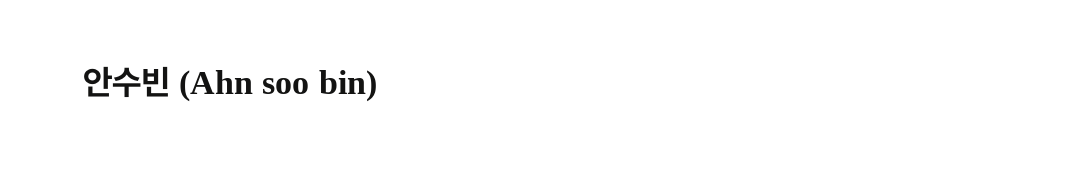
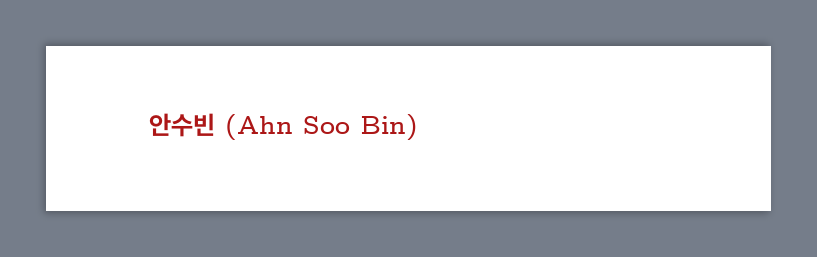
- 안수빈 (Ahn soo bin)
+ 안수빈 (Ahn Soo Bin)

